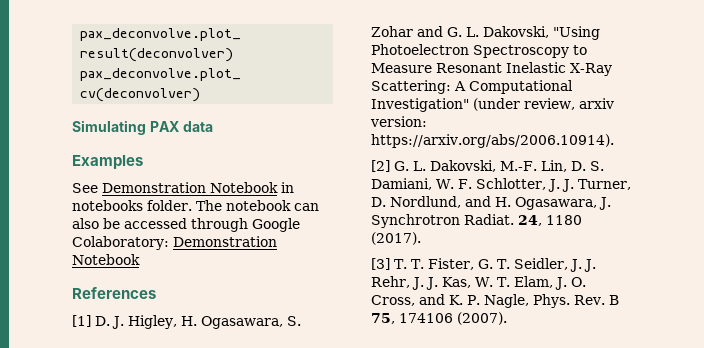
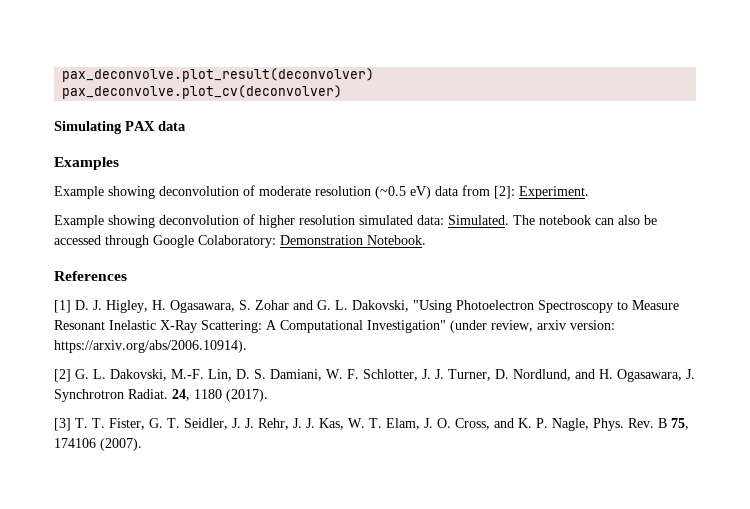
- See Demonstration Notebook in notebooks folder.
+ Example showing deconvolution of moderate resolution (~0.5 eV) data from [2]: Experiment.
+ Example showing deconvolution of higher resolution simulated data: Simulated.
- The notebook can also be accessed through Google Colaboratory: Demonstration Notebook
+ The notebook can also be accessed through Google Colaboratory: Demonstration Notebook.

